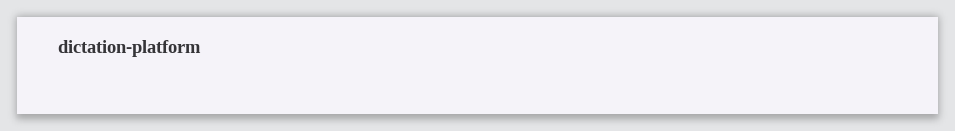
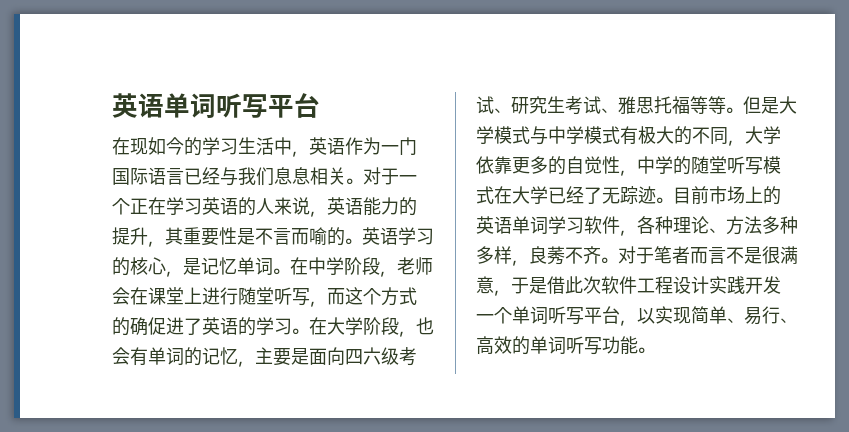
- dictation-platform
+ 英语单词听写平台
+ 在现如今的学习生活中，英语作为一门国际语言已经与我们息息相关。对于一个正在学习英语的人来说，英语能力的提升，其重要性是不言而喻的。英语学习的核心，是记忆单词。在中学阶段，老师会在课堂上进行随堂听写，而这个方式的确促进了英语的学习。在大学阶段，也会有单词的记忆，主要是面向四六级考试、研究生考试、雅思托福等等。但是大学模式与中学模式有极大的不同，大学依靠更多的自觉性，中学的随堂听写模式在大学已经了无踪迹。目前市场上的英语单词学习软件，各种理论、方法多种多样，良莠不齐。对于笔者而言不是很满意，于是借此次软件工程设计实践开发一个单词听写平台，以实现简单、易行、高效的单词听写功能。

